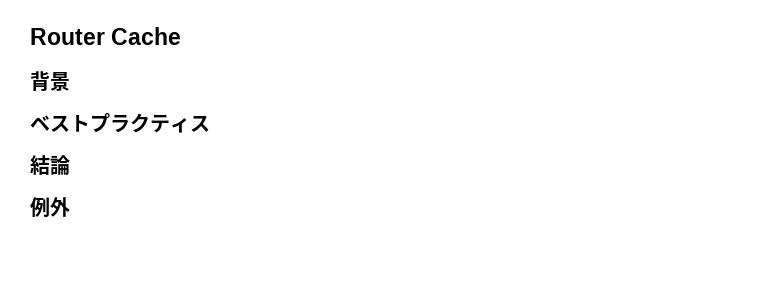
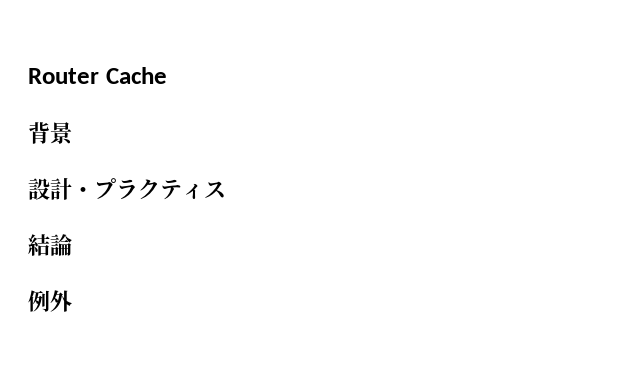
- ベストプラクティス
+ 設計・プラクティス

